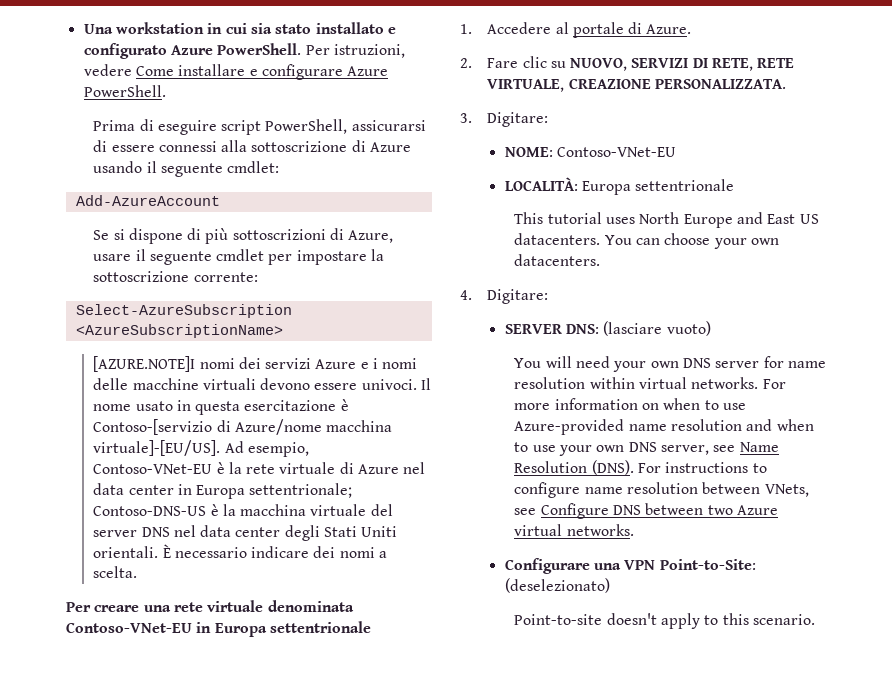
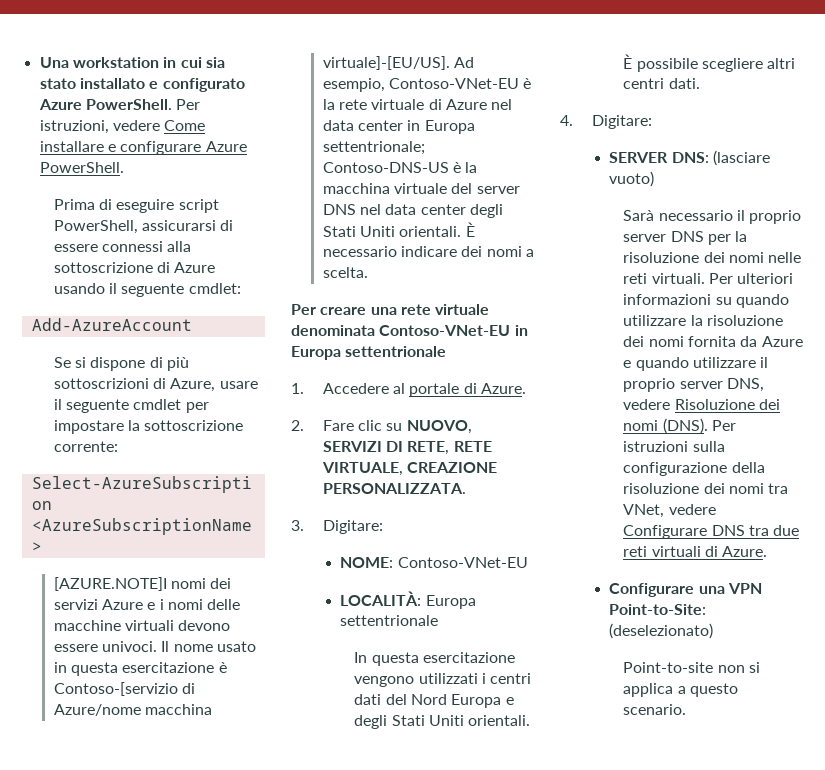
- This tutorial uses North Europe and East US datacenters. You can choose your own datacenters.
+ In questa esercitazione vengono utilizzati i centri dati del Nord Europa e degli Stati Uniti orientali. È possibile scegliere altri centri dati.
- You will need your own DNS server for name resolution within virtual networks. For more information on when to use Azure-provided name resolution and when to use your own DNS server, see Name Resolution (DNS). For instructions to configure name resolution between VNets, see Configure DNS between two Azure virtual networks.
+ Sarà necessario il proprio server DNS per la risoluzione dei nomi nelle reti virtuali. Per ulteriori informazioni su quando utilizzare la risoluzione dei nomi fornita da Azure e quando utilizzare il proprio server DNS, vedere Risoluzione dei nomi (DNS). Per istruzioni sulla configurazione della risoluzione dei nomi tra VNet, vedere Configurare DNS tra due reti virtuali di Azure.
- Point-to-site doesn't apply to this scenario.
+ Point-to-site non si applica a questo scenario.

